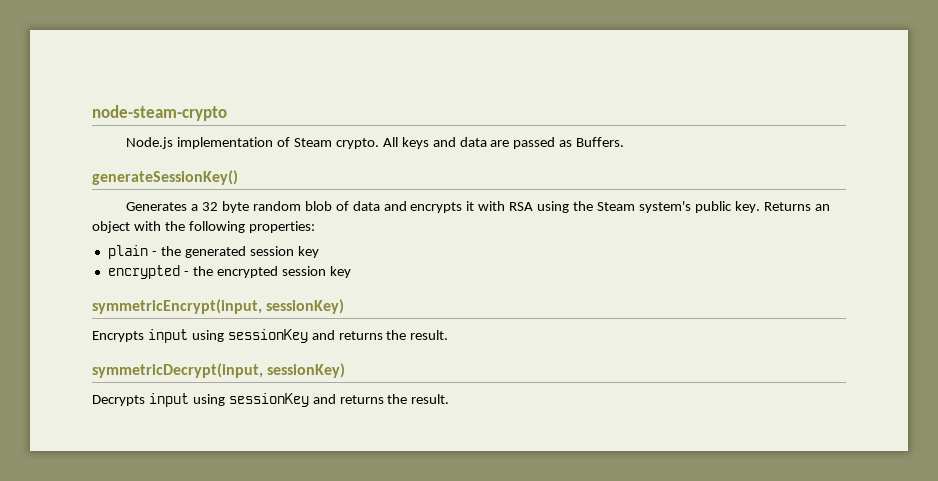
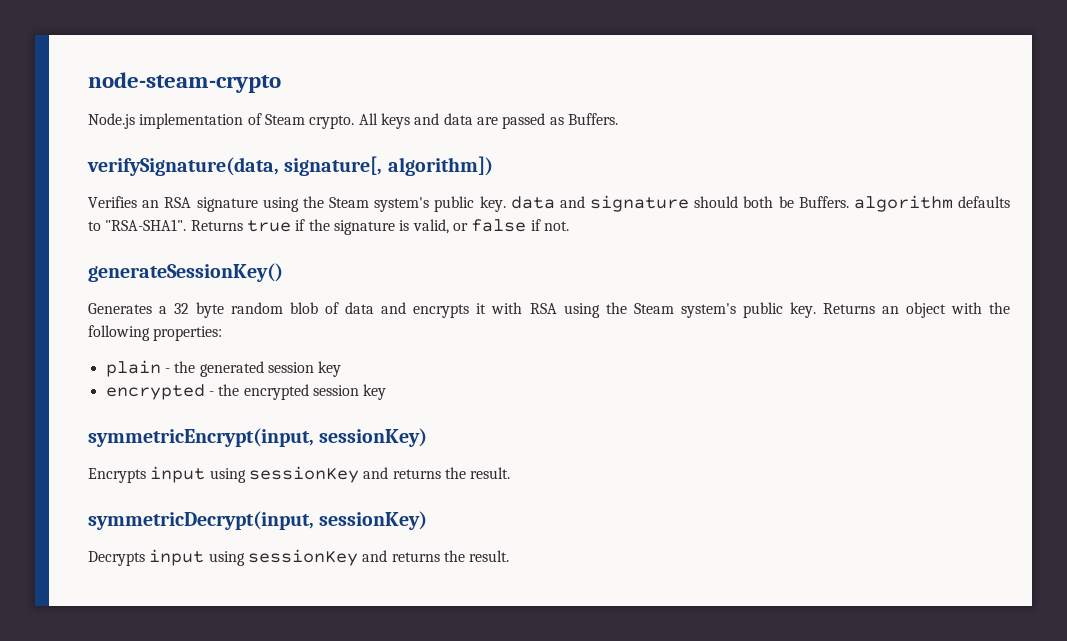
+ verifySignature(data, signature[, algorithm])
+ Verifies an RSA signature using the Steam system's public key. data and signature should both be Buffers. algorithm defaults to "RSA-SHA1". Returns true if the signature is valid, or false if not.

